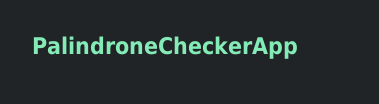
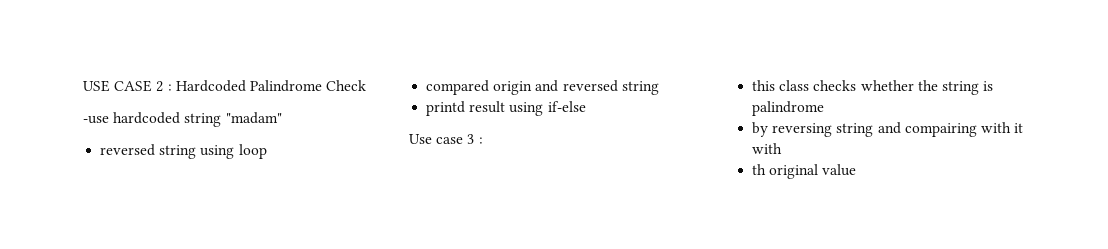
- PalindroneCheckerApp
+ USE CASE 2 : Hardcoded Palindrome Check
+ -use hardcoded string "madam"
+ reversed string using loop
+ compared origin and reversed string
+ printd result using if-else
+ Use case 3 :
+ this class checks whether the string is palindrome
+ by reversing string and compairing with it with
+ th original value

